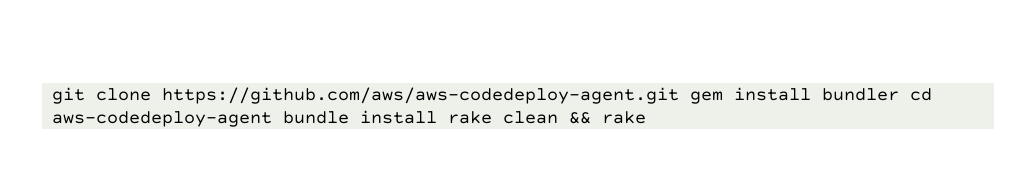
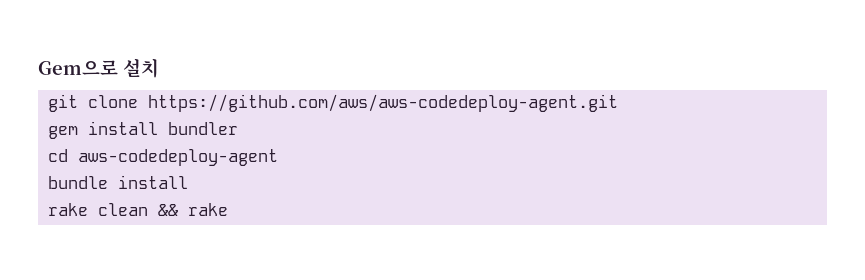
+ Gem으로 설치
- git clone https://github.com/aws/aws-codedeploy-agent.git gem install bundler cd aws-codedeploy-agent bundle install rake clean && rake
+ git clone https://github.com/aws/aws-codedeploy-agent.git
+ gem install bundler
+ cd aws-codedeploy-agent
+ bundle install
+ rake clean && rake

